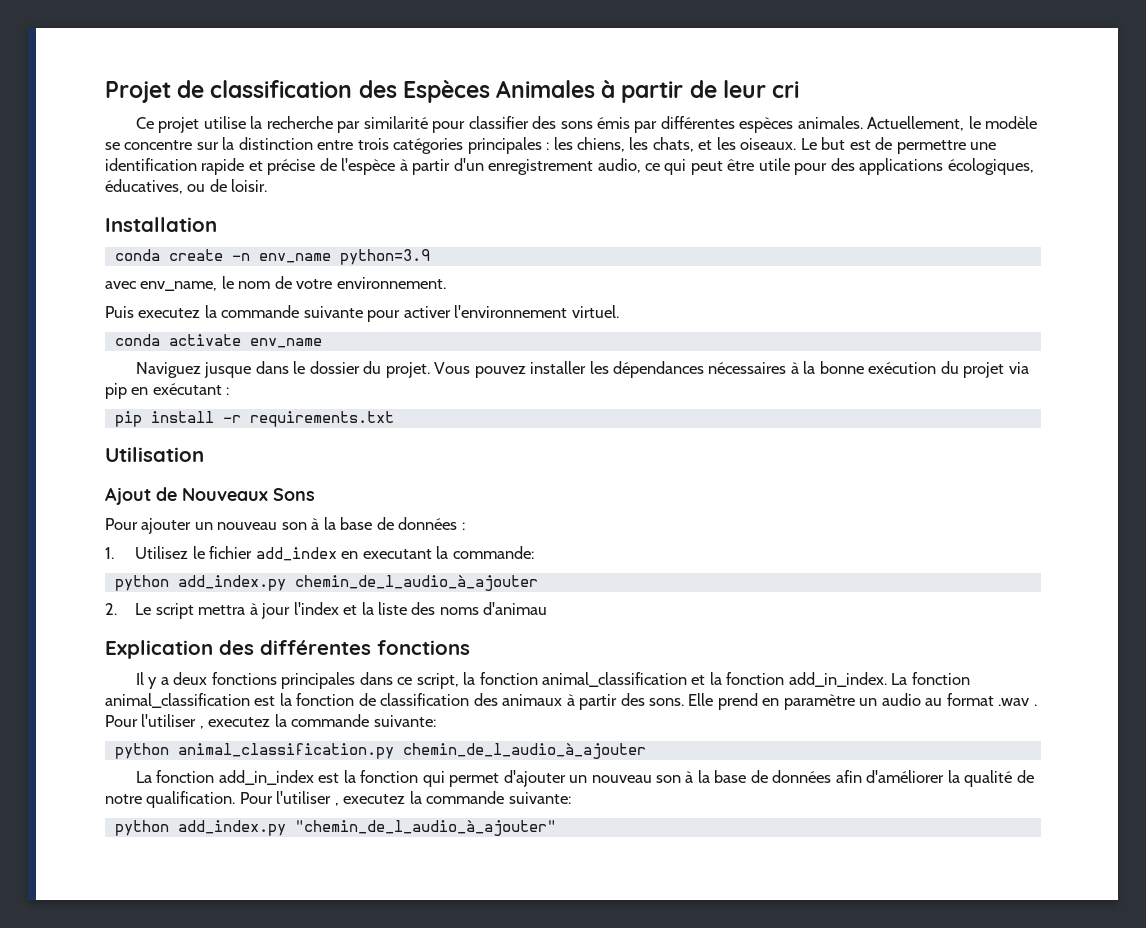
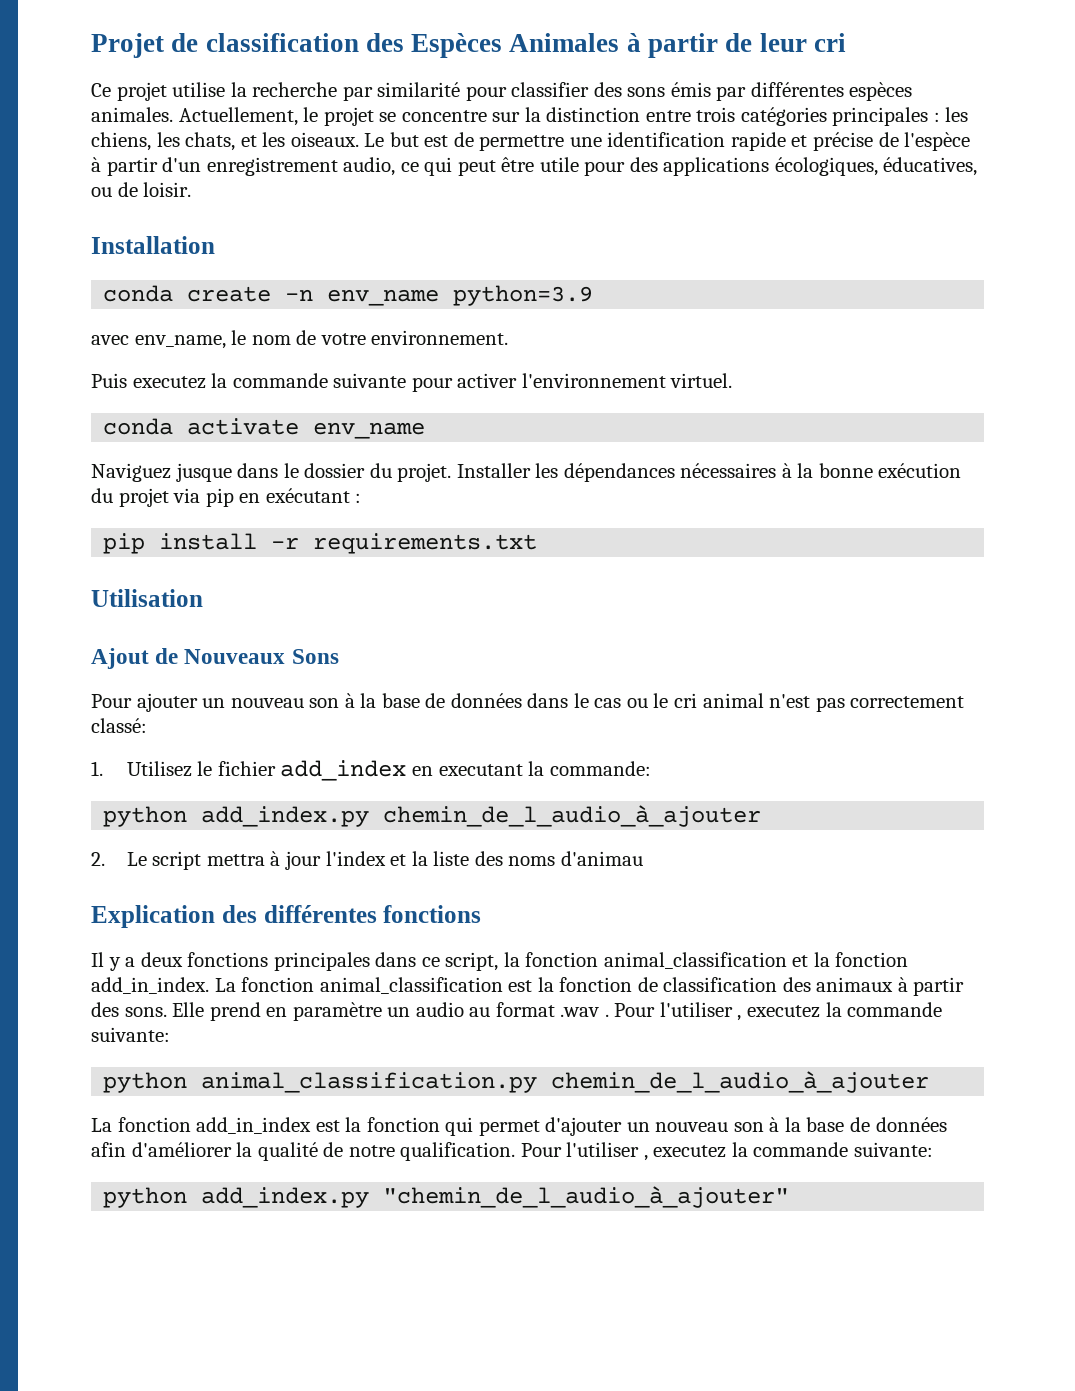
- Actuellement, le modèle se concentre sur la distinction entre trois catégories principales : les chiens, les chats, et les oiseaux.
+ Actuellement, le projet se concentre sur la distinction entre trois catégories principales : les chiens, les chats, et les oiseaux.
- Vous pouvez installer les dépendances nécessaires à la bonne exécution du projet via pip en exécutant :
+ Installer les dépendances nécessaires à la bonne exécution du projet via pip en exécutant :
- Pour ajouter un nouveau son à la base de données :
+ Pour ajouter un nouveau son à la base de données dans le cas ou le cri animal n'est pas correctement classé:

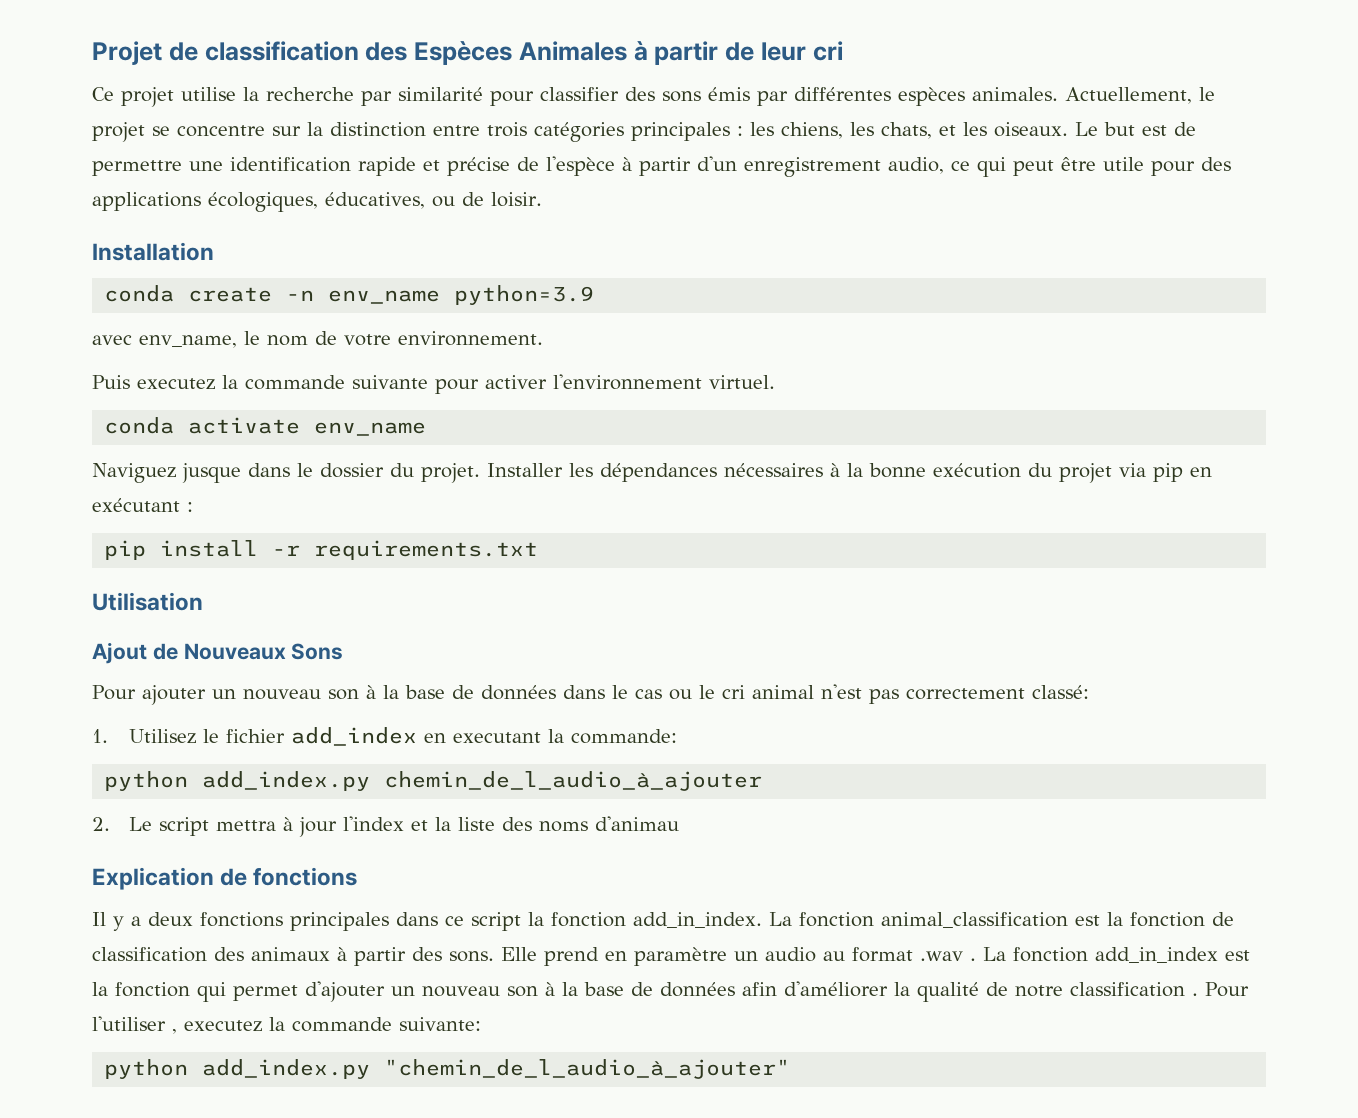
- Explication des différentes fonctions
+ Explication de fonctions
- Il y a deux fonctions principales dans ce script, la fonction animal_classification et la fonction add_in_index.
+ Il y a deux fonctions principales dans ce script la fonction add_in_index.
- Elle prend en paramètre un audio au format .wav . Pour l'utiliser , executez la commande suivante:
- python animal_classification.py chemin_de_l_audio_à_ajouter
- La fonction add_in_index est la fonction qui permet d'ajouter un nouveau son à la base de données afin d'améliorer la qualité de notre qualification.
+ Elle prend en paramètre un audio au format .wav . La fonction add_in_index est la fonction qui permet d'ajouter un nouveau son à la base de données afin d'améliorer la qualité de notre classification .

